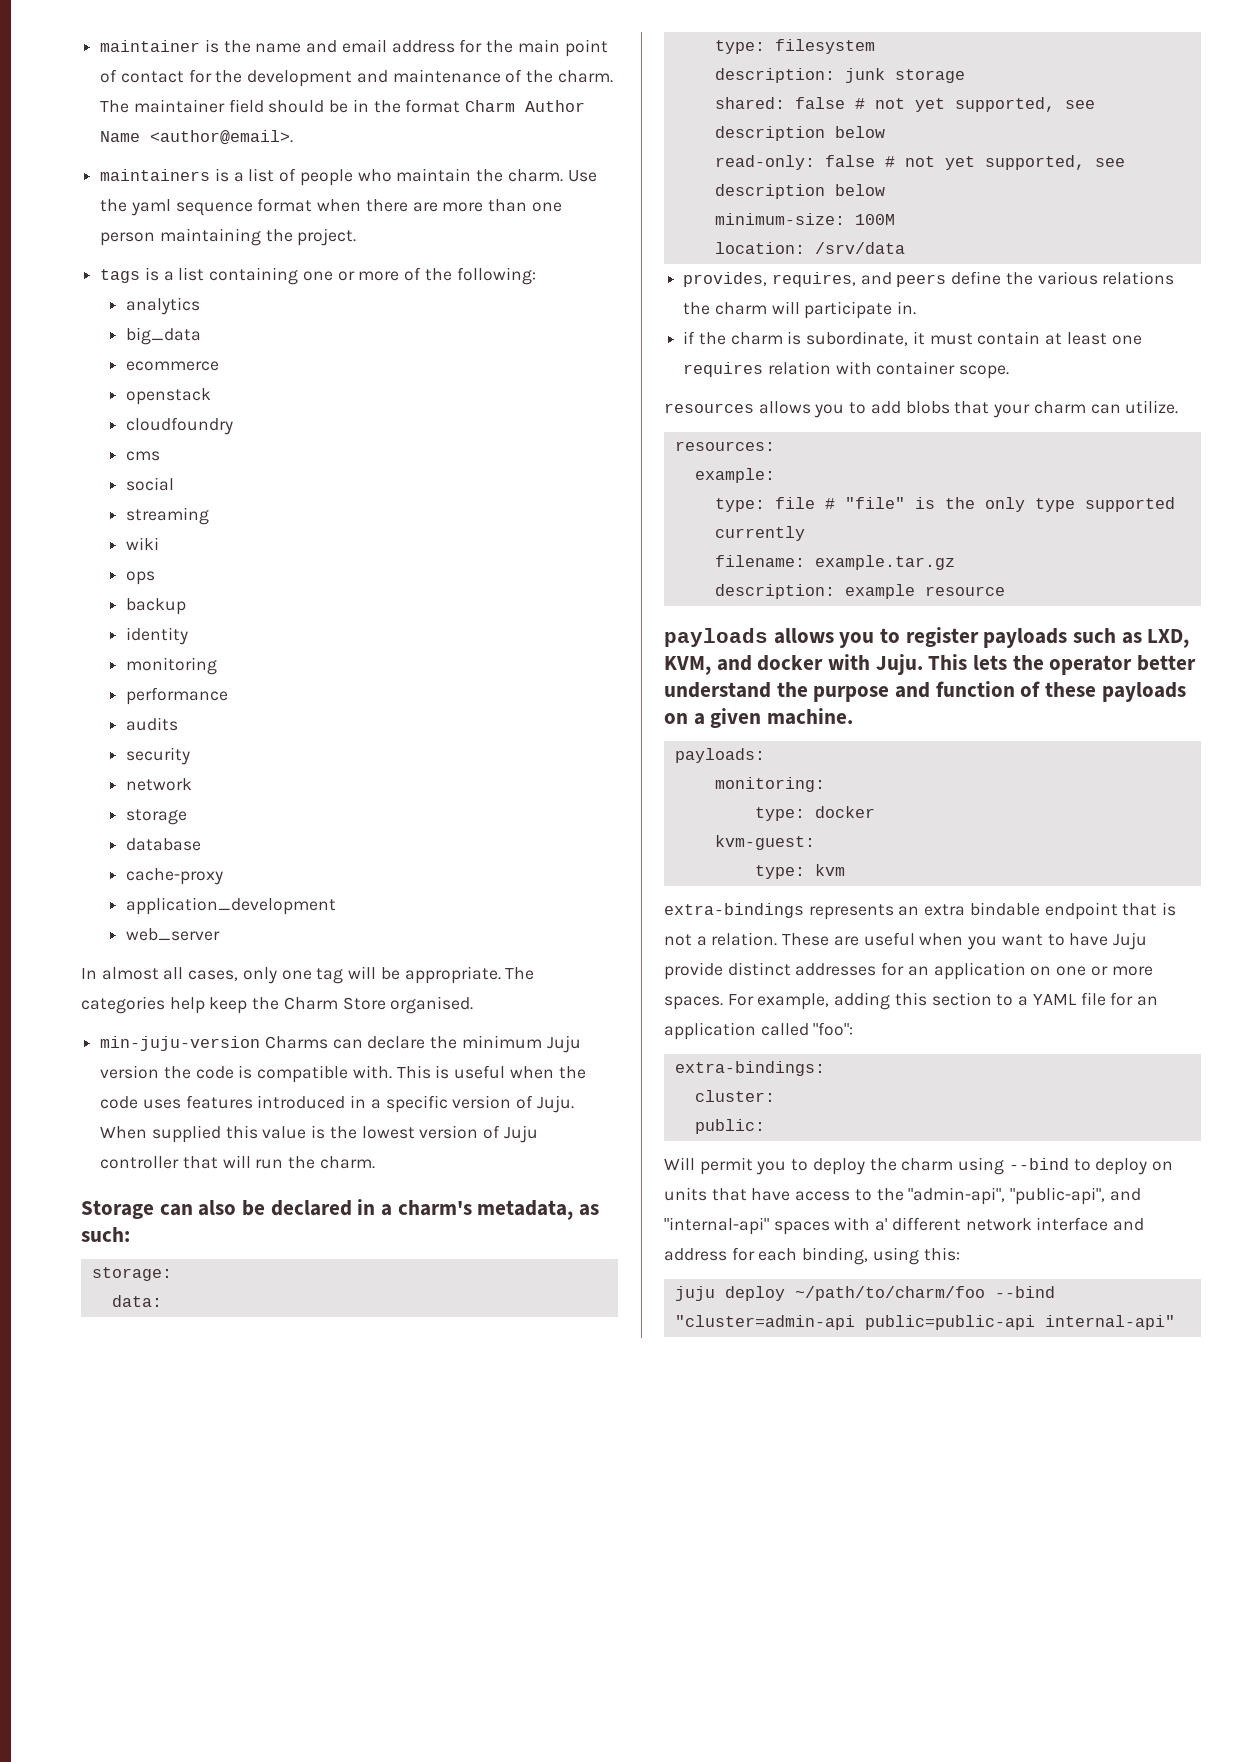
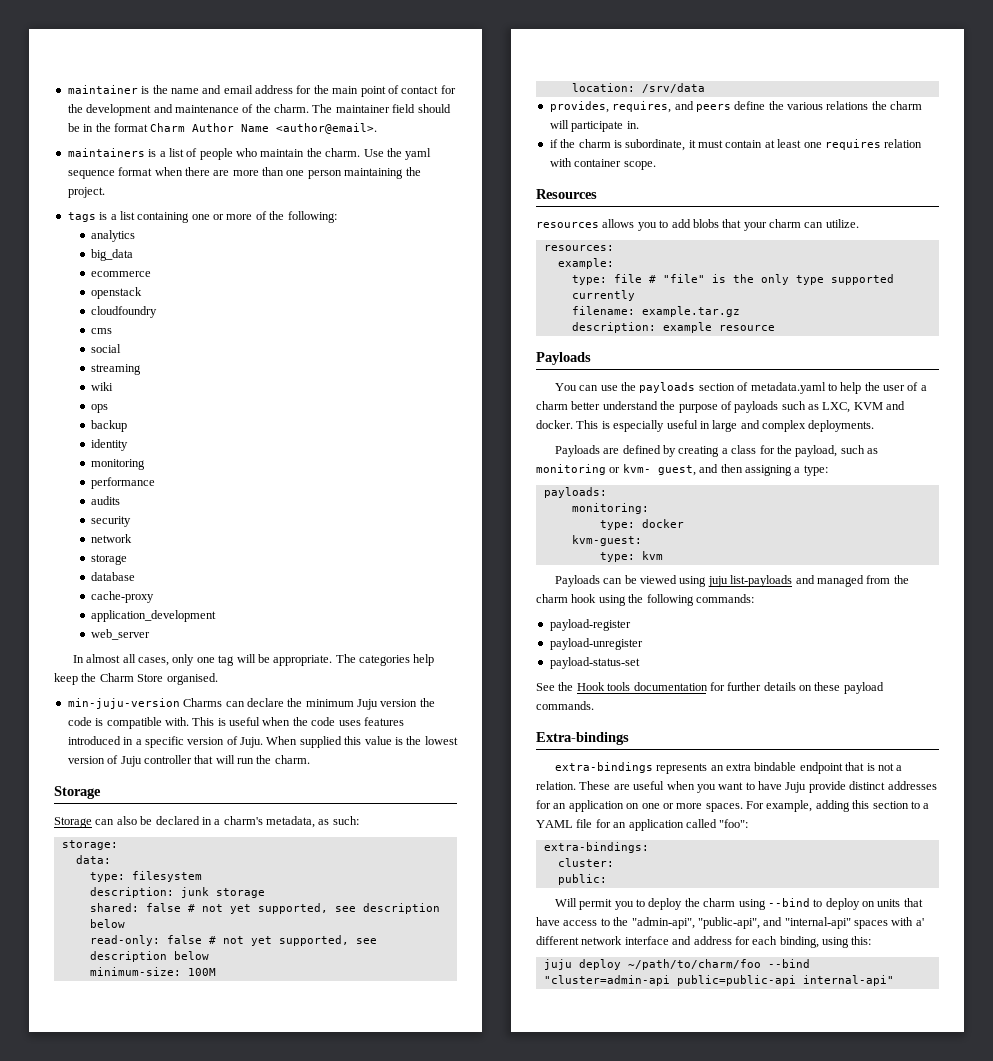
  When supplied this value is the lowest version of Juju controller that will run the charm.
+ Storage
+ Resources
  description: example resource
- payloads allows you to register payloads such as LXD, KVM, and docker with Juju. This lets the operator better understand the purpose and function of these payloads on a given machine.
+ Payloads
+ You can use the payloads section of metadata.yaml to help the user of a charm better understand the purpose of payloads such as LXC, KVM and docker. This is especially useful in large and complex deployments.
+ Payloads are defined by creating a class for the payload, such as monitoring or kvm- guest, and then assigning a type:
+ Payloads can be viewed using juju list-payloads and managed from the charm hook using the following commands:
+ payload-register
+ payload-unregister
+ payload-status-set
+ See the Hook tools documentation for further details on these payload commands.
+ Extra-bindings

